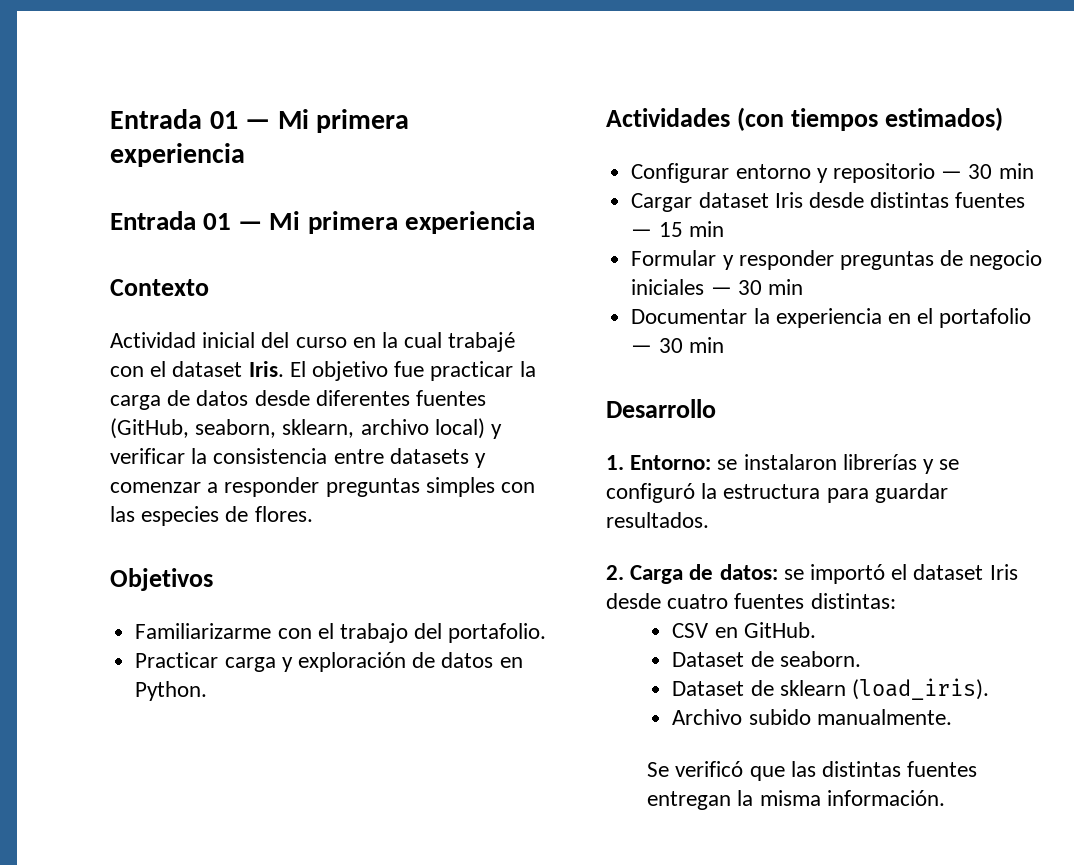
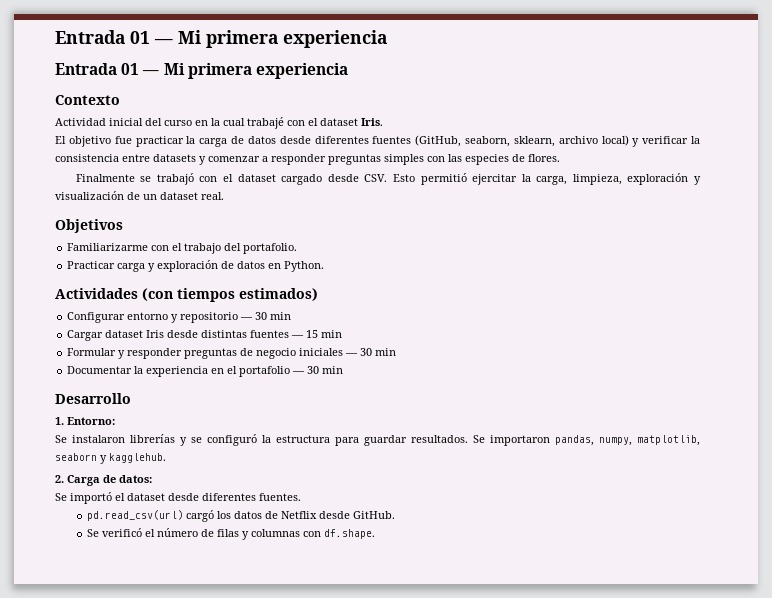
- Actividad inicial del curso en la cual trabajé con el dataset Iris. El objetivo fue practicar la carga de datos desde diferentes fuentes (GitHub, seaborn, sklearn, archivo local) y verificar la consistencia entre datasets y comenzar a responder preguntas simples con las especies de flores.
+ Actividad inicial del curso en la cual trabajé con el dataset Iris.
+ El objetivo fue practicar la carga de datos desde diferentes fuentes (GitHub, seaborn, sklearn, archivo local) y verificar la consistencia entre datasets y comenzar a responder preguntas simples con las especies de flores.
+ Finalmente se trabajó con el dataset cargado desde CSV. Esto permitió ejercitar la carga, limpieza, exploración y visualización de un dataset real.
- 1. Entorno: se instalaron librerías y se configuró la estructura para guardar resultados.
+ 1. Entorno:
+ Se instalaron librerías y se configuró la estructura para guardar resultados. Se importaron pandas, numpy, matplotlib, seaborn y kagglehub.
- 2. Carga de datos: se importó el dataset Iris desde cuatro fuentes distintas:
- CSV en GitHub.
- Dataset de seaborn.
- Dataset de sklearn (load_iris).
- Archivo subido manualmente.
- Se verificó que las distintas fuentes entregan la misma información.
+ 2. Carga de datos:
+ Se importó el dataset desde diferentes fuentes.
+ pd.read_csv(url) cargó los datos de Netflix desde GitHub.
+ Se verificó el número de filas y columnas con df.shape.

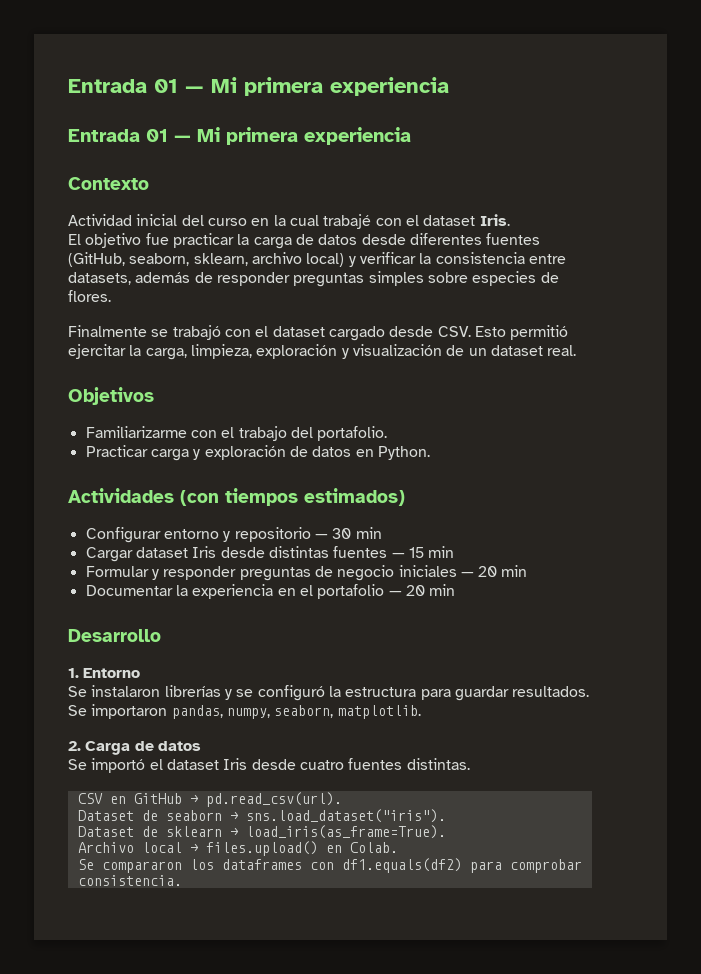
- El objetivo fue practicar la carga de datos desde diferentes fuentes (GitHub, seaborn, sklearn, archivo local) y verificar la consistencia entre datasets y comenzar a responder preguntas simples con las especies de flores.
+ El objetivo fue practicar la carga de datos desde diferentes fuentes (GitHub, seaborn, sklearn, archivo local) y verificar la consistencia entre datasets, además de responder preguntas simples sobre especies de flores.
- Formular y responder preguntas de negocio iniciales — 30 min
+ Formular y responder preguntas de negocio iniciales — 20 min
- Documentar la experiencia en el portafolio — 30 min
+ Documentar la experiencia en el portafolio — 20 min
- 1. Entorno:
+ 1. Entorno
- Se importaron pandas, numpy, matplotlib, seaborn y kagglehub.
+ Se importaron pandas, numpy, seaborn, matplotlib.
- 2. Carga de datos:
+ 2. Carga de datos
- Se importó el dataset desde diferentes fuentes.
- pd.read_csv(url) cargó los datos de Netflix desde GitHub.
- Se verificó el número de filas y columnas con df.shape.
+ Se importó el dataset Iris desde cuatro fuentes distintas.
+ CSV en GitHub → pd.read_csv(url).
+ Dataset de seaborn → sns.load_dataset("iris").
+ Dataset de sklearn → load_iris(as_frame=True).
+ Archivo local → files.upload() en Colab.
+ Se compararon los dataframes con df1.equals(df2) para comprobar consistencia.

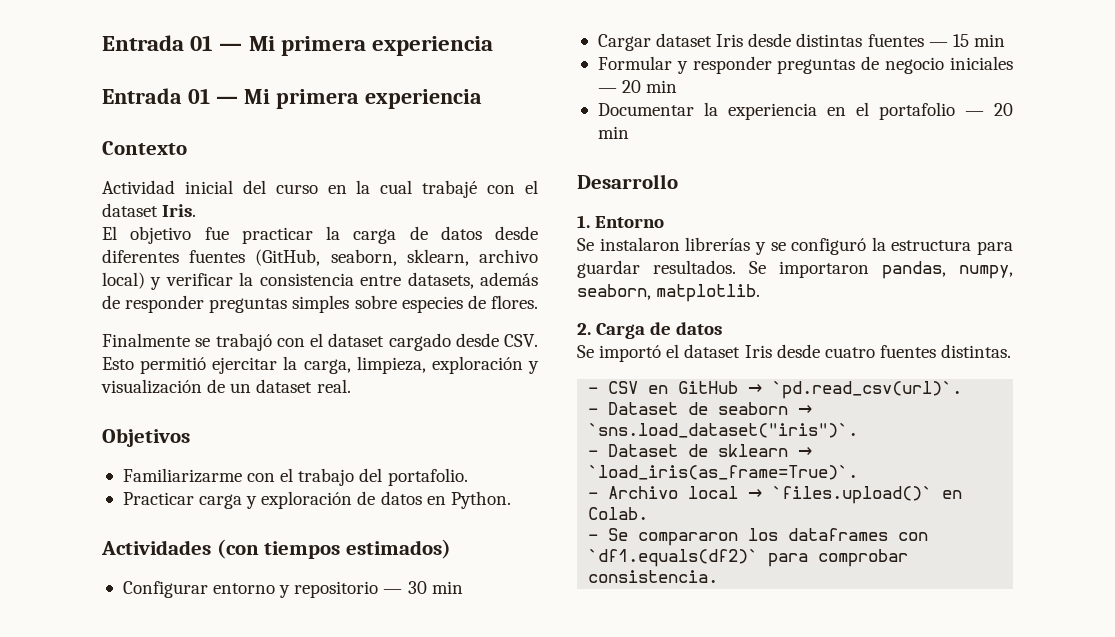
- CSV en GitHub → pd.read_csv(url).
- Dataset de seaborn → sns.load_dataset("iris").
- Dataset de sklearn → load_iris(as_frame=True).
- Archivo local → files.upload() en Colab.
+ - CSV en GitHub → `pd.read_csv(url)`.
+ - Dataset de seaborn → `sns.load_dataset("iris")`.
+ - Dataset de sklearn → `load_iris(as_frame=True)`.
+ - Archivo local → `files.upload()` en Colab.
- Se compararon los dataframes con df1.equals(df2) para comprobar consistencia.
+ - Se compararon los dataframes con `df1.equals(df2)` para comprobar consistencia.

